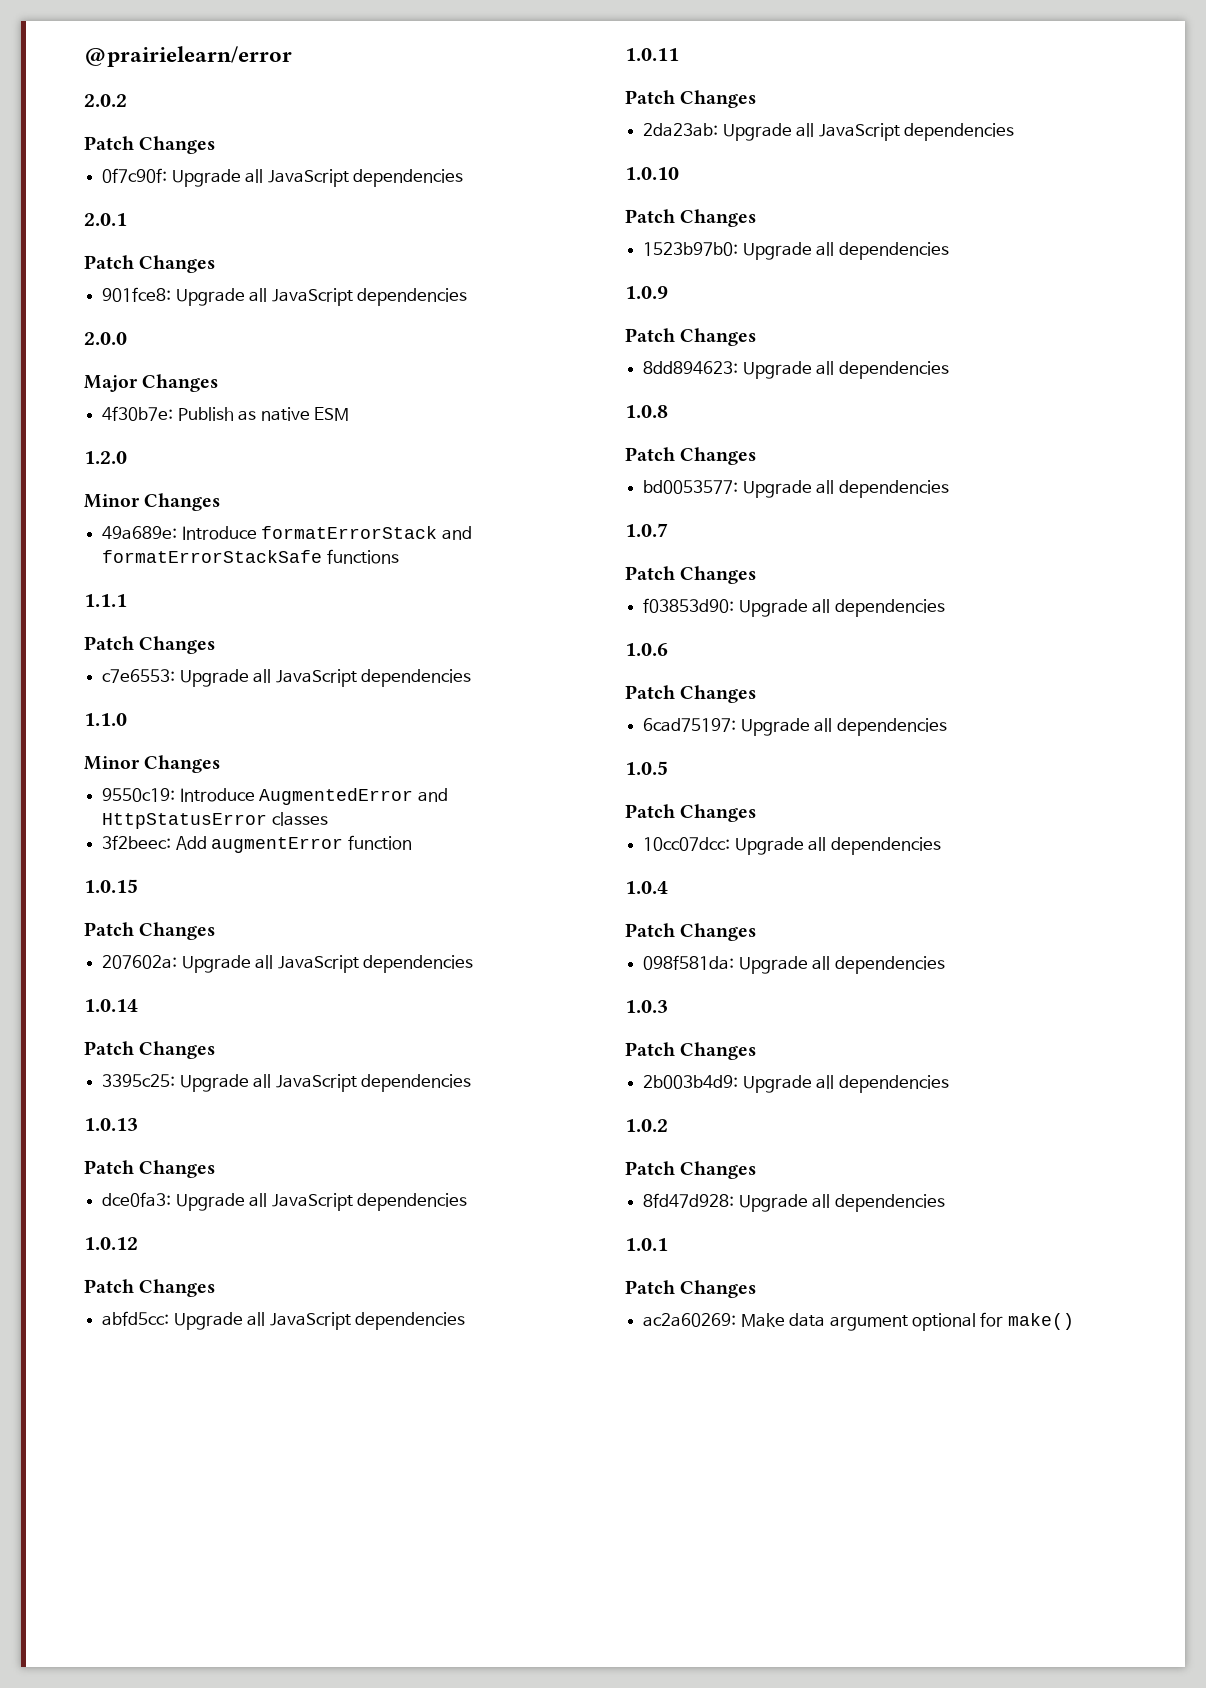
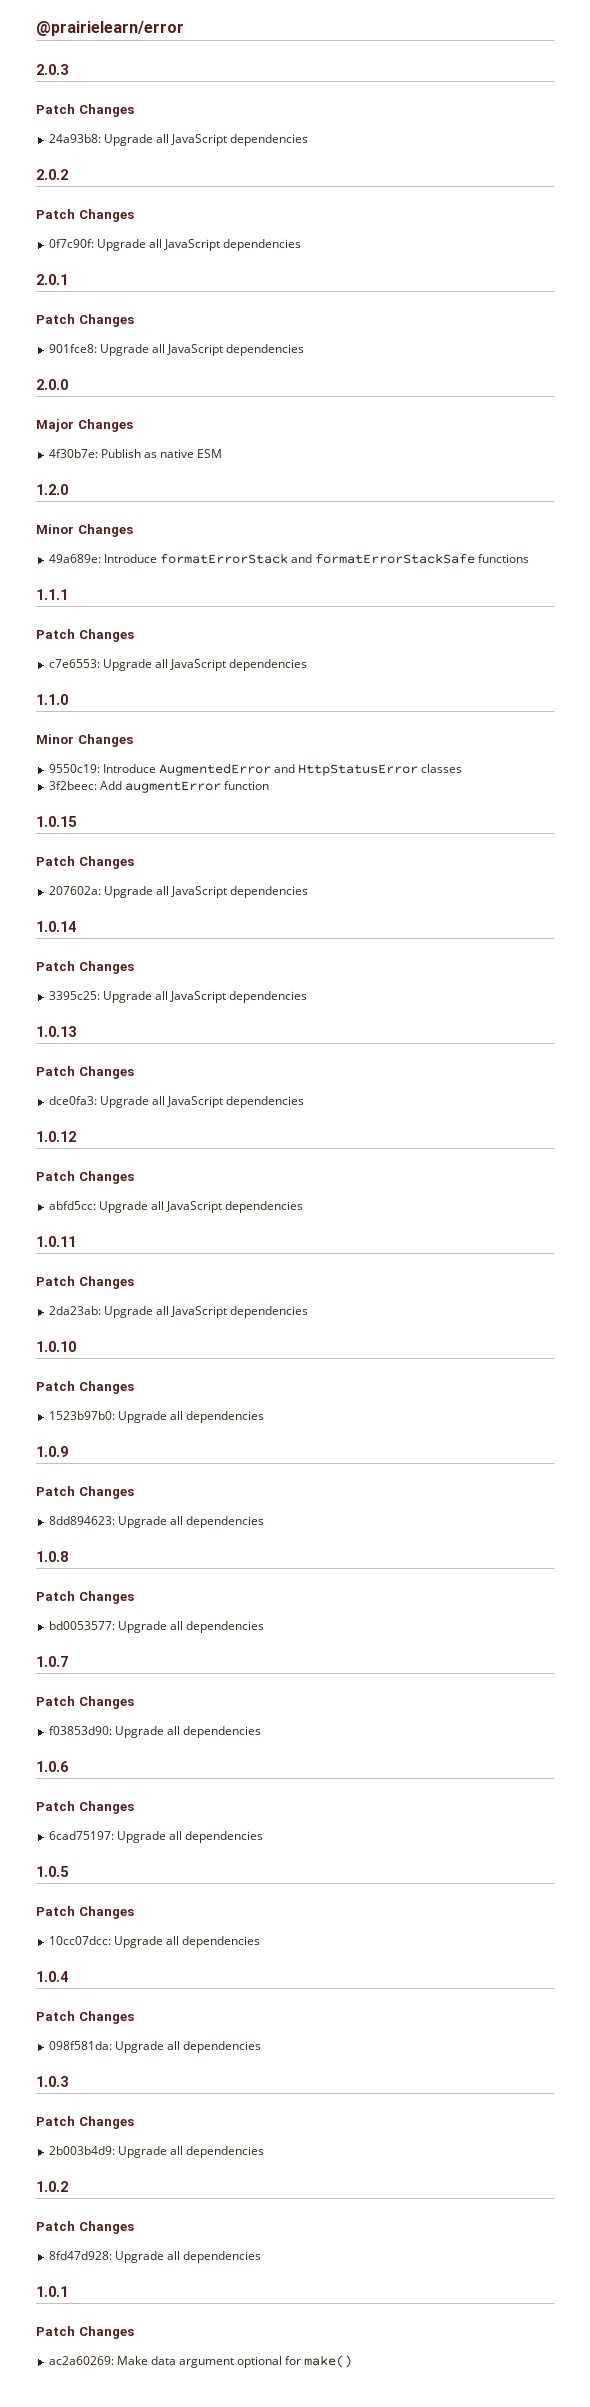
+ 2.0.3
+ Patch Changes
+ 24a93b8: Upgrade all JavaScript dependencies

